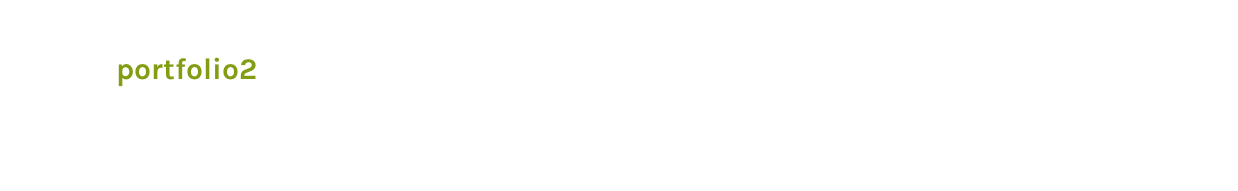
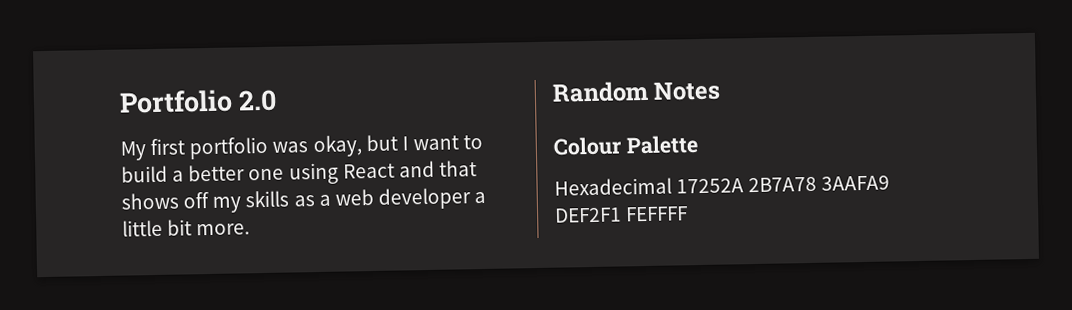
- portfolio2
+ Portfolio 2.0
+ My first portfolio was okay, but I want to build a better one using React and that shows off my skills as a web developer a little bit more.
+ Random Notes
+ Colour Palette
+ Hexadecimal 17252A 2B7A78 3AAFA9 DEF2F1 FEFFFF

